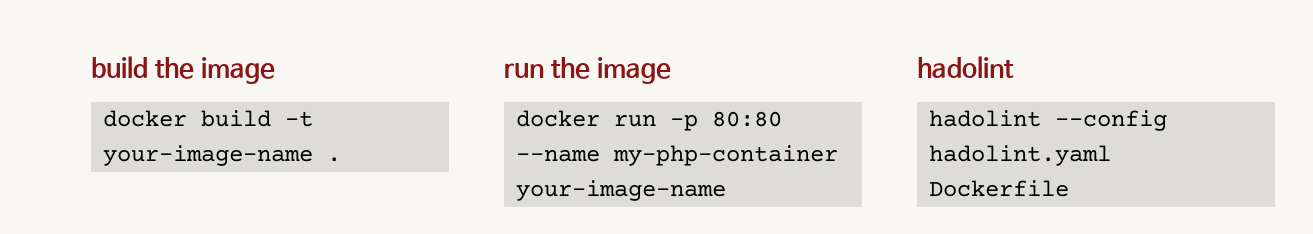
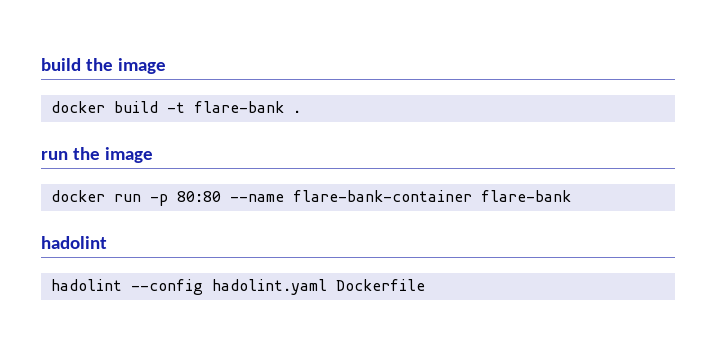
- docker build -t your-image-name .
+ docker build -t flare-bank .
- docker run -p 80:80 --name my-php-container your-image-name
+ docker run -p 80:80 --name flare-bank-container flare-bank

